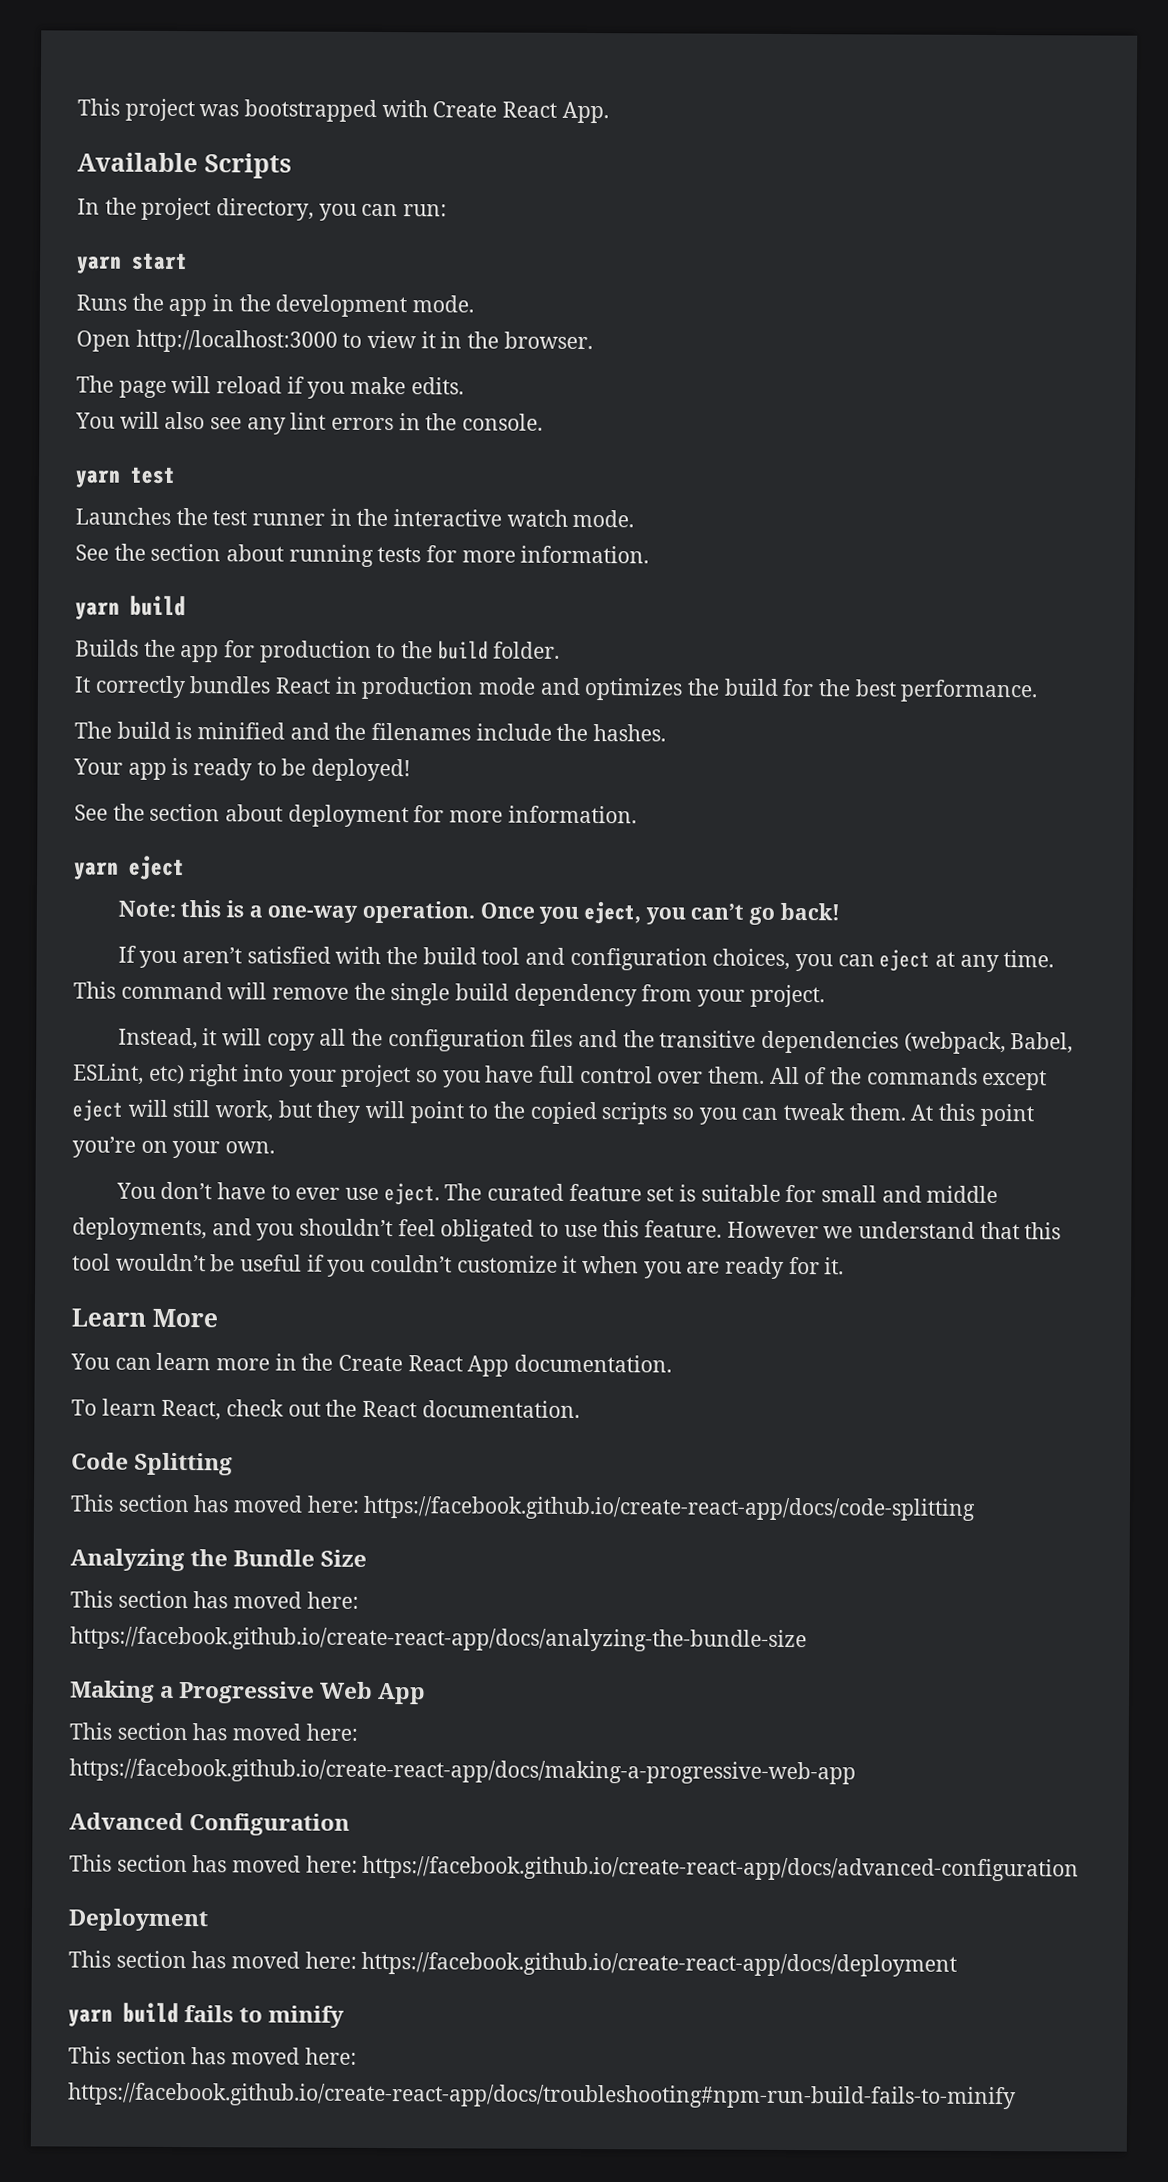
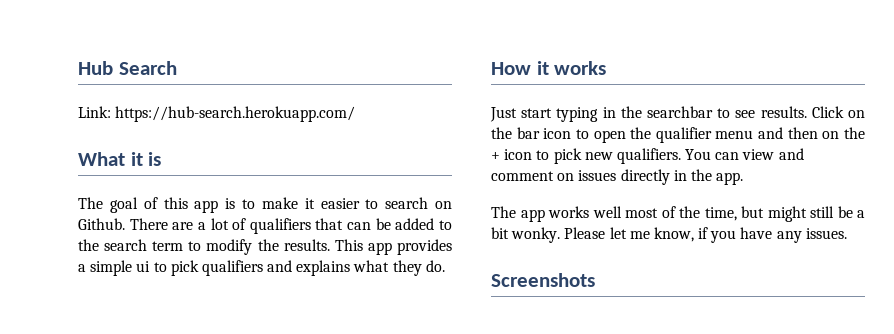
- This project was bootstrapped with Create React App.
- Available Scripts
- In the project directory, you can run:
- yarn start
- Runs the app in the development mode.
- Open http://localhost:3000 to view it in the browser.
- The page will reload if you make edits.
- You will also see any lint errors in the console.
- yarn test
- Launches the test runner in the interactive watch mode.
- See the section about running tests for more information.
- yarn build
- Builds the app for production to the build folder.
- It correctly bundles React in production mode and optimizes the build for the best performance.
- The build is minified and the filenames include the hashes.
- Your app is ready to be deployed!
- See the section about deployment for more information.
- yarn eject
- Note: this is a one-way operation. Once you eject, you can’t go back!
- If you aren’t satisfied with the build tool and configuration choices, you can eject at any time. This command will remove the single build dependency from your project.
- Instead, it will copy all the configuration files and the transitive dependencies (webpack, Babel, ESLint, etc) right into your project so you have full control over them. All of the commands except eject will still work, but they will point to the copied scripts so you can tweak them. At this point you’re on your own.
- You don’t have to ever use eject. The curated feature set is suitable for small and middle deployments, and you shouldn’t feel obligated to use this feature. However we understand that this tool wouldn’t be useful if you couldn’t customize it when you are ready for it.
- Learn More
- You can learn more in the Create React App documentation.
- To learn React, check out the React documentation.
- Code Splitting
- This section has moved here: https://facebook.github.io/create-react-app/docs/code-splitting
- Analyzing the Bundle Size
- This section has moved here: https://facebook.github.io/create-react-app/docs/analyzing-the-bundle-size
- Making a Progressive Web App
- This section has moved here: https://facebook.github.io/create-react-app/docs/making-a-progressive-web-app
- Advanced Configuration
- This section has moved here: https://facebook.github.io/create-react-app/docs/advanced-configuration
- Deployment
- This section has moved here: https://facebook.github.io/create-react-app/docs/deployment
- yarn build fails to minify
- This section has moved here: https://facebook.github.io/create-react-app/docs/troubleshooting#npm-run-build-fails-to-minify
+ Hub Search
+ Link: https://hub-search.herokuapp.com/
+ What it is
+ The goal of this app is to make it easier to search on Github. There are a lot of qualifiers that can be added to the search term to modify the results. This app provides a simple ui to pick qualifiers and explains what they do.
+ How it works
+ Just start typing in the searchbar to see results. Click on the bar icon to open the qualifier menu and then on the + icon to pick new qualifiers. You can view and comment on issues directly in the app.
+ The app works well most of the time, but might still be a bit wonky. Please let me know, if you have any issues.
+ Screenshots

